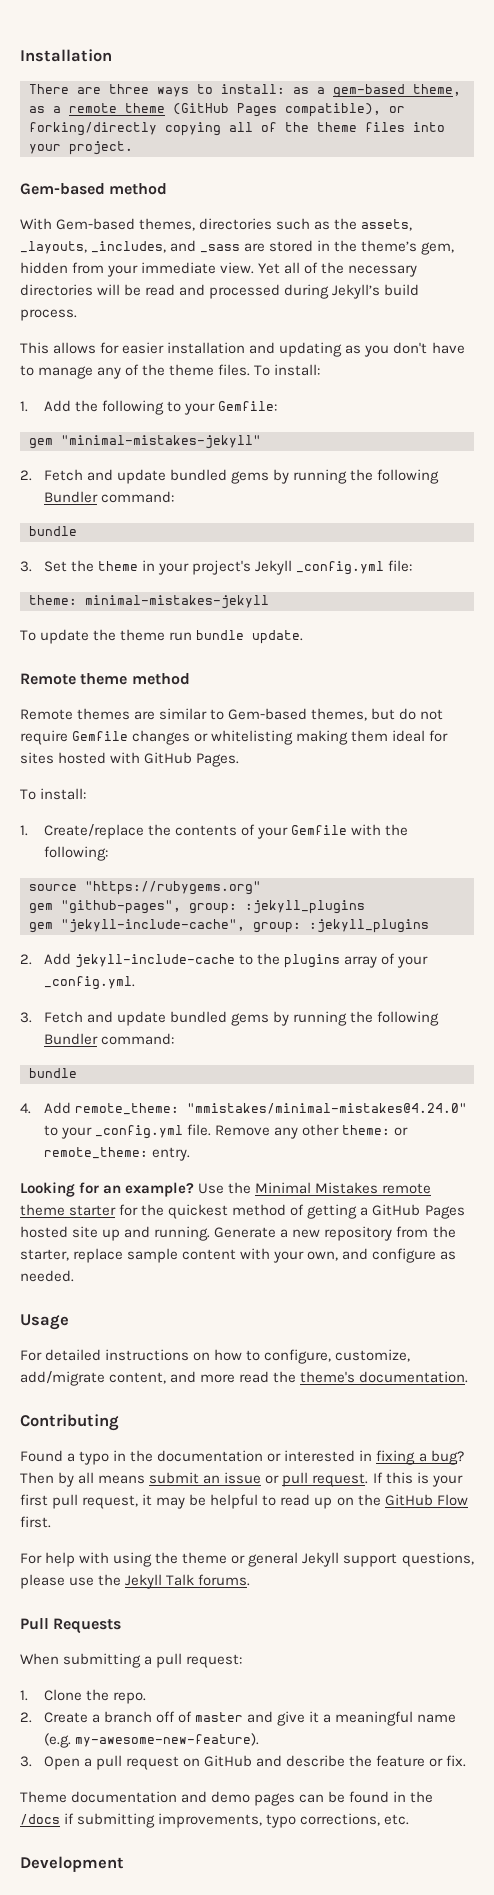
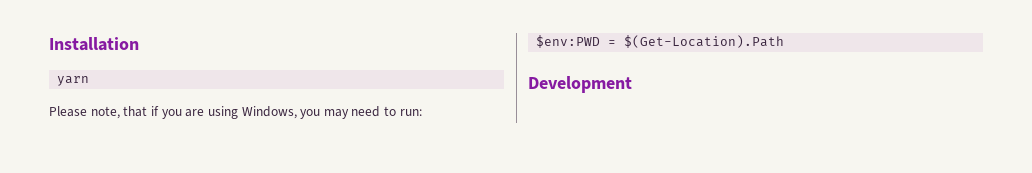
- There are three ways to install: as a gem-based theme, as a remote theme (GitHub Pages compatible), or forking/directly copying all of the theme files into your project.
- Gem-based method
- With Gem-based themes, directories such as the assets, _layouts, _includes, and _sass are stored in the theme’s gem, hidden from your immediate view. Yet all of the necessary directories will be read and processed during Jekyll’s build process.
- This allows for easier installation and updating as you don't have to manage any of the theme files. To install:
- 1. Add the following to your Gemfile:
- gem "minimal-mistakes-jekyll"
- 2. Fetch and update bundled gems by running the following Bundler command:
- bundle
- 3. Set the theme in your project's Jekyll _config.yml file:
- theme: minimal-mistakes-jekyll
- To update the theme run bundle update.
- Remote theme method
- Remote themes are similar to Gem-based themes, but do not require Gemfile changes or whitelisting making them ideal for sites hosted with GitHub Pages.
- To install:
- 1. Create/replace the contents of your Gemfile with the following:
- source "https://rubygems.org"
- gem "github-pages", group: :jekyll_plugins
- gem "jekyll-include-cache", group: :jekyll_plugins
- 2. Add jekyll-include-cache to the plugins array of your _config.yml.
- 3. Fetch and update bundled gems by running the following Bundler command:
- bundle
- 4. Add remote_theme: "mmistakes/minimal-mistakes@4.24.0" to your _config.yml file. Remove any other theme: or remote_theme: entry.
- Looking for an example? Use the Minimal Mistakes remote theme starter for the quickest method of getting a GitHub Pages hosted site up and running. Generate a new repository from the starter, replace sample content with your own, and configure as needed.
- Usage
- For detailed instructions on how to configure, customize, add/migrate content, and more read the theme's documentation.
- Contributing
- Found a typo in the documentation or interested in fixing a bug? Then by all means submit an issue or pull request. If this is your first pull request, it may be helpful to read up on the GitHub Flow first.
- For help with using the theme or general Jekyll support questions, please use the Jekyll Talk forums.
- Pull Requests
- When submitting a pull request:
- 1. Clone the repo.
- 2. Create a branch off of master and give it a meaningful name (e.g. my-awesome-new-feature).
- 3. Open a pull request on GitHub and describe the feature or fix.
- Theme documentation and demo pages can be found in the /docs if submitting improvements, typo corrections, etc.
+ yarn
+ Please note, that if you are using Windows, you may need to run:
+ $env:PWD = $(Get-Location).Path

